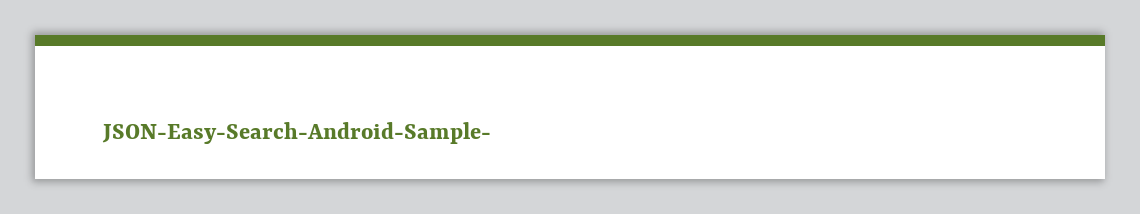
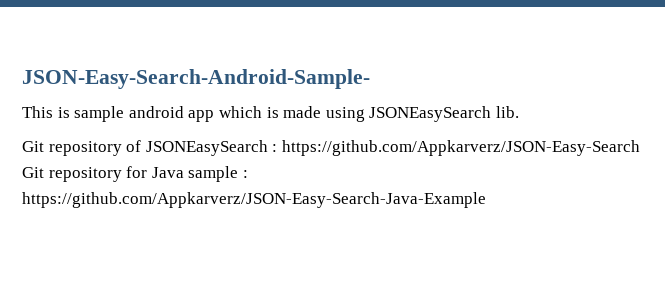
+ This is sample android app which is made using JSONEasySearch lib.
+ Git repository of JSONEasySearch : https://github.com/Appkarverz/JSON-Easy-Search Git repository for Java sample : https://github.com/Appkarverz/JSON-Easy-Search-Java-Example

